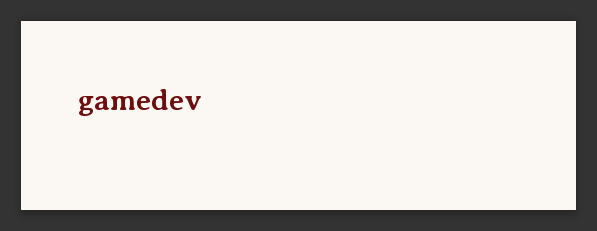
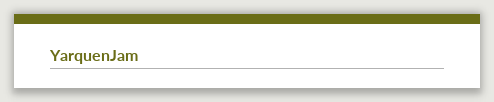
- gamedev
+ YarquenJam

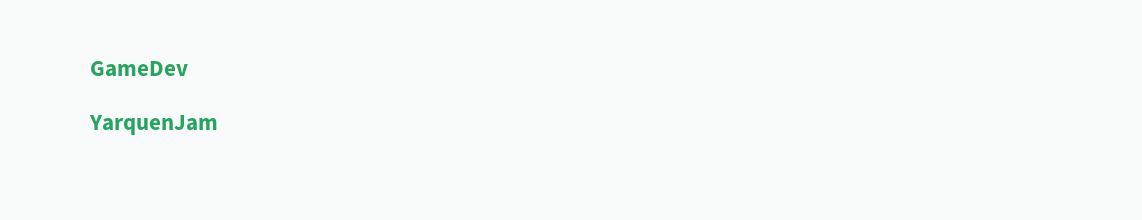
+ GameDev

